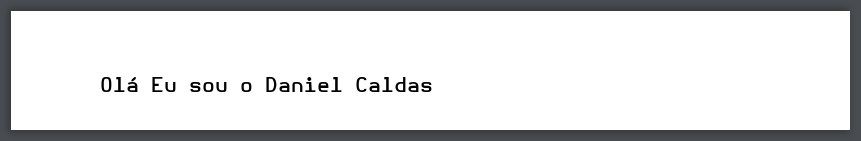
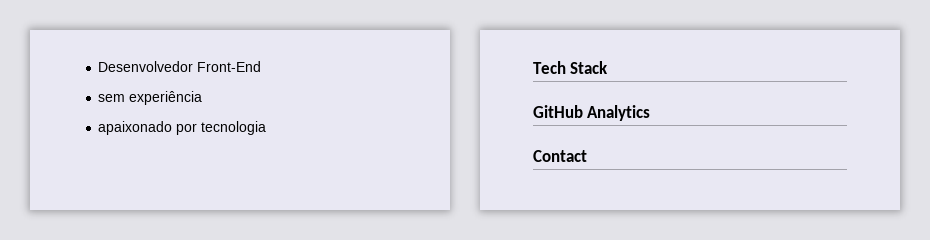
- Olá Eu sou o Daniel Caldas
+ Desenvolvedor Front-End
+ sem experiência
+ apaixonado por tecnologia
+ Tech Stack
+ GitHub Analytics
+ Contact

